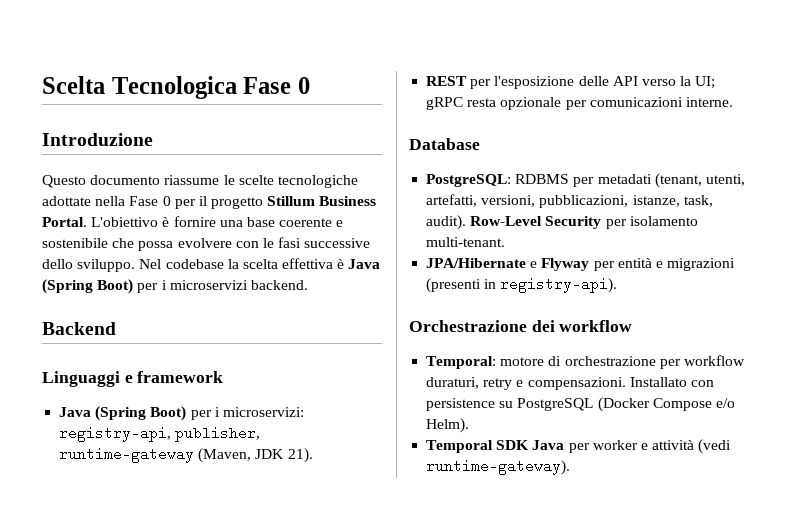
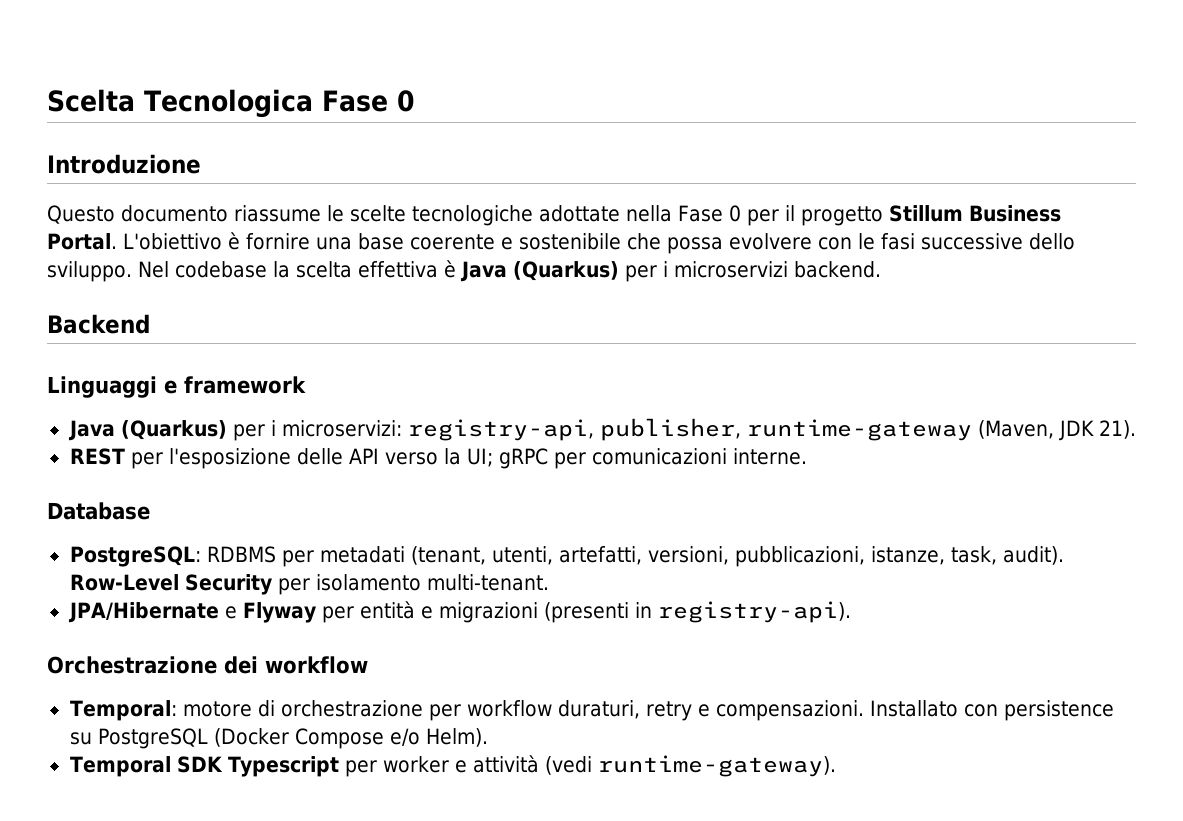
- Nel codebase la scelta effettiva è Java (Spring Boot) per i microservizi backend.
+ Nel codebase la scelta effettiva è Java (Quarkus) per i microservizi backend.
- Java (Spring Boot) per i microservizi: registry-api, publisher, runtime-gateway (Maven, JDK 21).
+ Java (Quarkus) per i microservizi: registry-api, publisher, runtime-gateway (Maven, JDK 21).
- REST per l'esposizione delle API verso la UI; gRPC resta opzionale per comunicazioni interne.
+ REST per l'esposizione delle API verso la UI; gRPC per comunicazioni interne.
- Temporal SDK Java per worker e attività (vedi runtime-gateway).
+ Temporal SDK Typescript per worker e attività (vedi runtime-gateway).

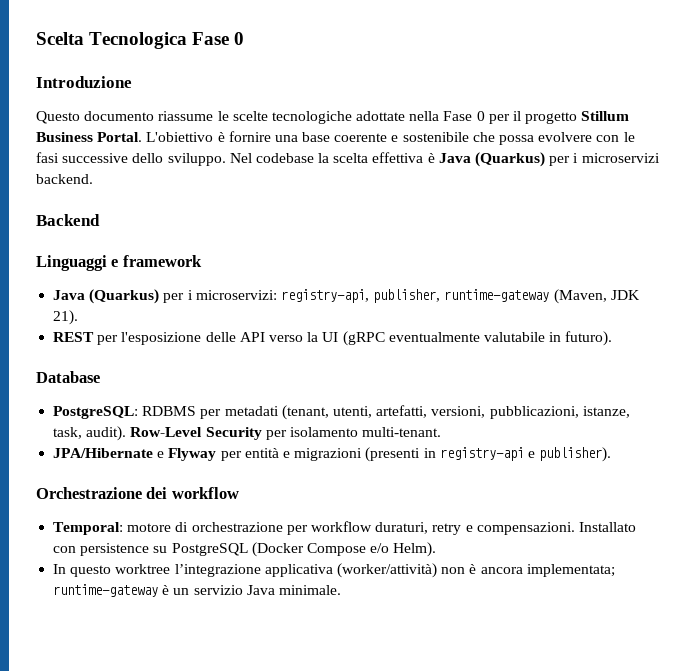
- REST per l'esposizione delle API verso la UI; gRPC per comunicazioni interne.
+ REST per l'esposizione delle API verso la UI (gRPC eventualmente valutabile in futuro).
- JPA/Hibernate e Flyway per entità e migrazioni (presenti in registry-api).
+ JPA/Hibernate e Flyway per entità e migrazioni (presenti in registry-api e publisher).
- Temporal SDK Typescript per worker e attività (vedi runtime-gateway).
+ In questo worktree l’integrazione applicativa (worker/attività) non è ancora implementata; runtime-gateway è un servizio Java minimale.

